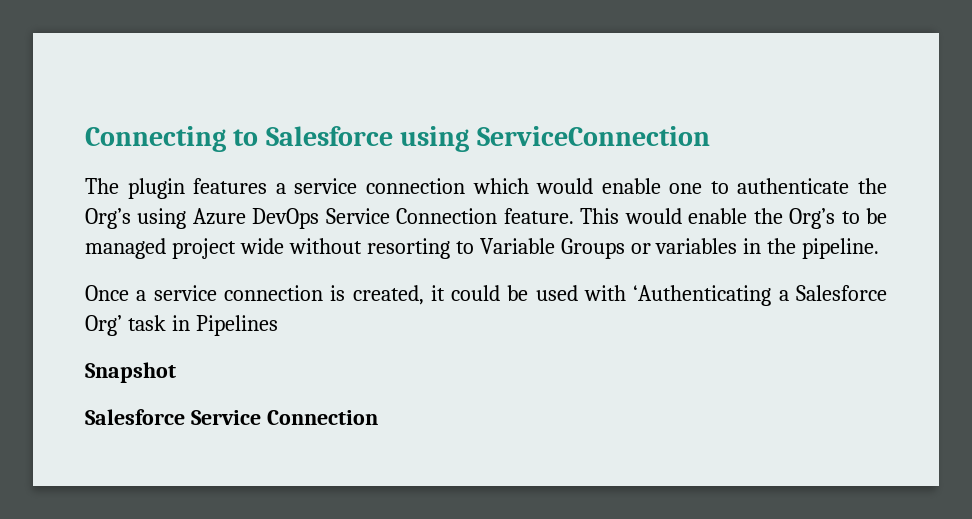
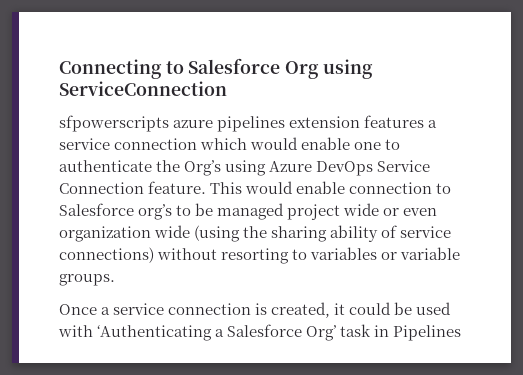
- Connecting to Salesforce using ServiceConnection
+ Connecting to Salesforce Org using ServiceConnection
- The plugin features a service connection which would enable one to authenticate the Org’s using Azure DevOps Service Connection feature.
+ sfpowerscripts azure pipelines extension features a service connection which would enable one to authenticate the Org’s using Azure DevOps Service Connection feature.
- This would enable the Org’s to be managed project wide without resorting to Variable Groups or variables in the pipeline.
+ This would enable connection to Salesforce org’s to be managed project wide or even organization wide (using the sharing ability of service connections) without resorting to variables or variable groups.
- Snapshot
- Salesforce Service Connection

